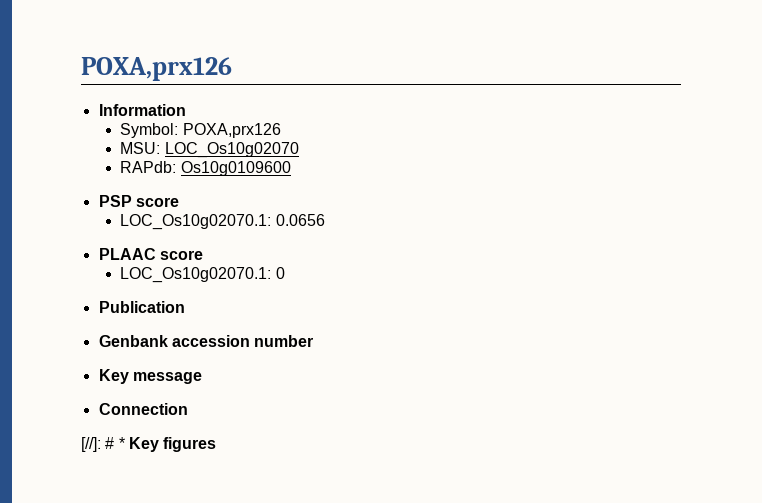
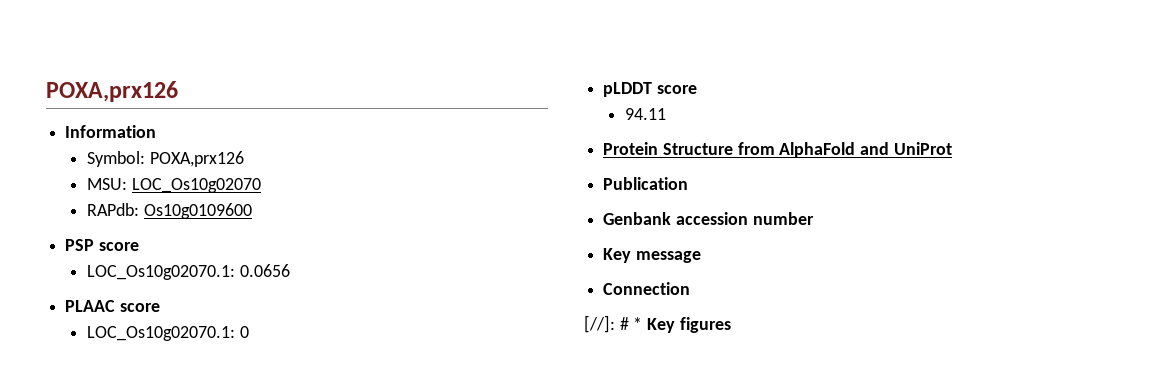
+ pLDDT score
+ 94.11
+ Protein Structure from AlphaFold and UniProt

